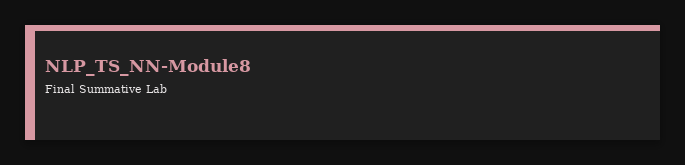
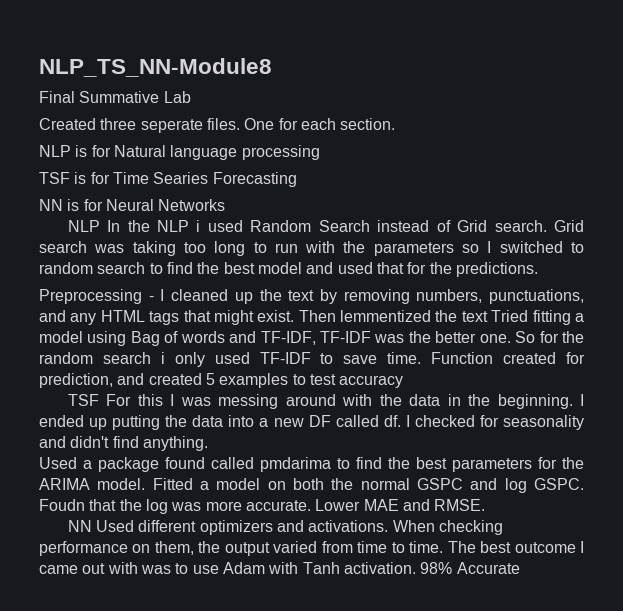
+ Created three seperate files. One for each section.
+ NLP is for Natural language processing
+ TSF is for Time Searies Forecasting
+ NN is for Neural Networks
+ NLP In the NLP i used Random Search instead of Grid search. Grid search was taking too long to run with the parameters so I switched to random search to find the best model and used that for the predictions.
+ Preprocessing - I cleaned up the text by removing numbers, punctuations, and any HTML tags that might exist. Then lemmentized the text Tried fitting a model using Bag of words and TF-IDF, TF-IDF was the better one. So for the random search i only used TF-IDF to save time. Function created for prediction, and created 5 examples to test accuracy
+ TSF For this I was messing around with the data in the beginning. I ended up putting the data into a new DF called df. I checked for seasonality and didn't find anything.
+ Used a package found called pmdarima to find the best parameters for the ARIMA model. Fitted a model on both the normal GSPC and log GSPC. Foudn that the log was more accurate. Lower MAE and RMSE.
+ NN Used different optimizers and activations. When checking performance on them, the output varied from time to time. The best outcome I came out with was to use Adam with Tanh activation. 98% Accurate

